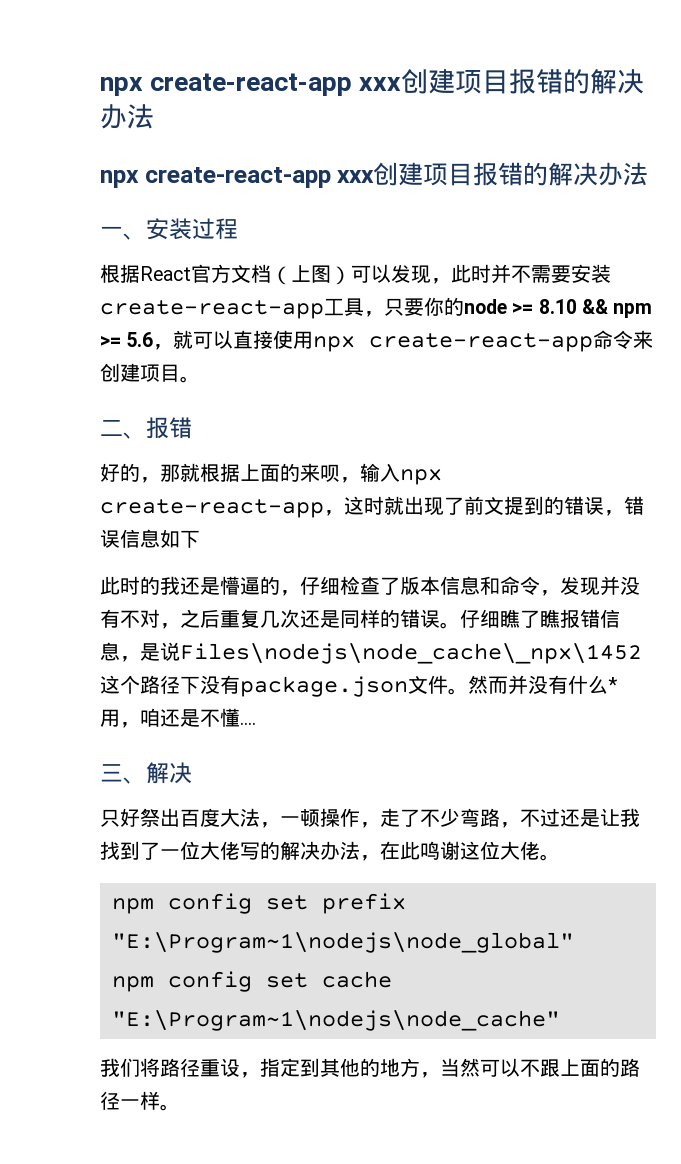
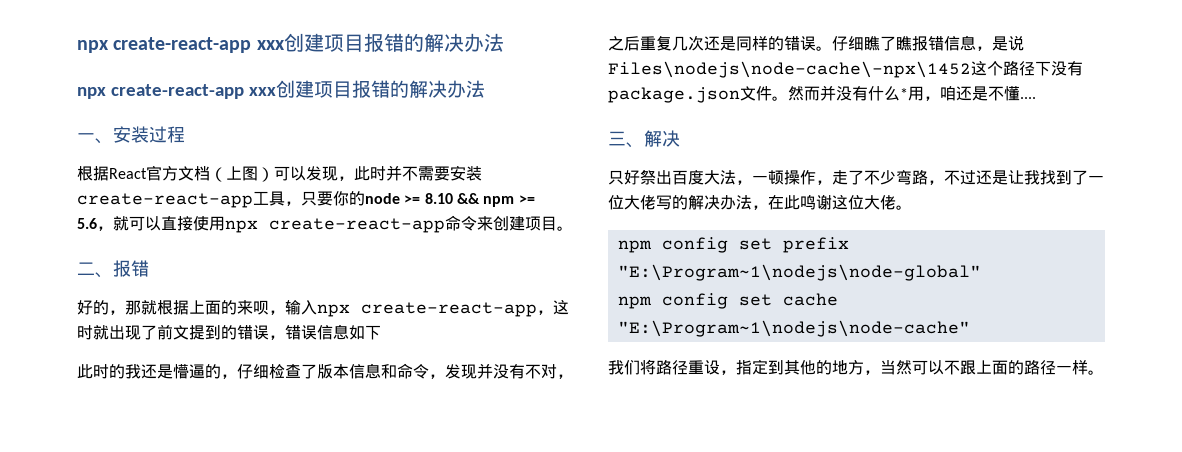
- 仔细瞧了瞧报错信息，是说Files\nodejs\node_cache\_npx\1452这个路径下没有package.json文件。
+ 仔细瞧了瞧报错信息，是说Files\nodejs\node-cache\-npx\1452这个路径下没有package.json文件。
- npm config set prefix "E:\Program~1\nodejs\node_global"
+ npm config set prefix "E:\Program~1\nodejs\node-global"
- npm config set cache "E:\Program~1\nodejs\node_cache"
+ npm config set cache "E:\Program~1\nodejs\node-cache"

